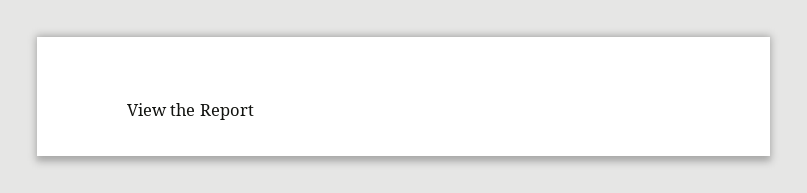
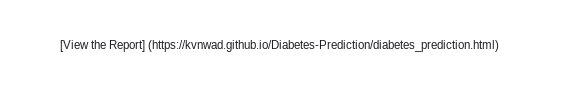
- View the Report
+ [View the Report] (https://kvnwad.github.io/Diabetes-Prediction/diabetes_prediction.html)

